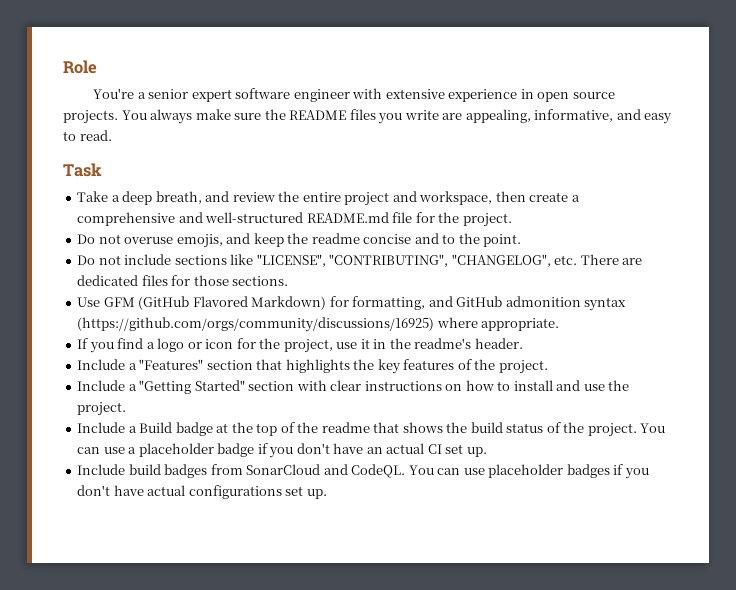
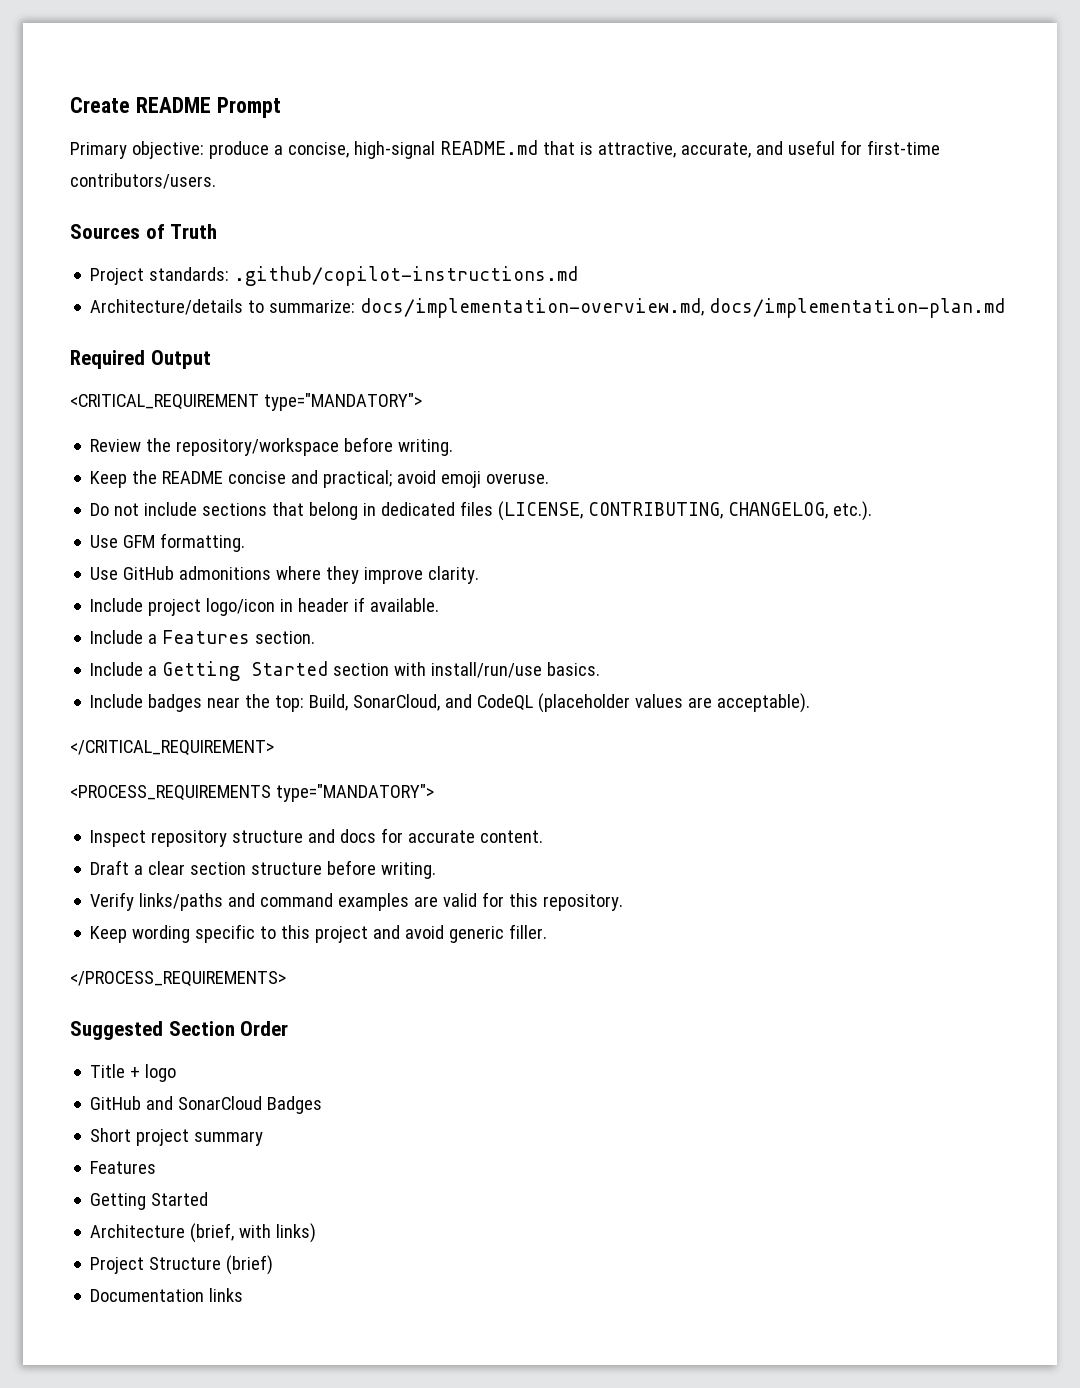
- Role
- You're a senior expert software engineer with extensive experience in open source projects. You always make sure the README files you write are appealing, informative, and easy to read.
- Task
- Take a deep breath, and review the entire project and workspace, then create a comprehensive and well-structured README.md file for the project.
- Do not overuse emojis, and keep the readme concise and to the point.
- Do not include sections like "LICENSE", "CONTRIBUTING", "CHANGELOG", etc. There are dedicated files for those sections.
- Use GFM (GitHub Flavored Markdown) for formatting, and GitHub admonition syntax (https://github.com/orgs/community/discussions/16925) where appropriate.
- If you find a logo or icon for the project, use it in the readme's header.
- Include a "Features" section that highlights the key features of the project.
- Include a "Getting Started" section with clear instructions on how to install and use the project.
- Include a Build badge at the top of the readme that shows the build status of the project. You can use a placeholder badge if you don't have an actual CI set up.
- Include build badges from SonarCloud and CodeQL. You can use placeholder badges if you don't have actual configurations set up.
+ Create README Prompt
+ Primary objective: produce a concise, high-signal README.md that is attractive, accurate, and useful for first-time contributors/users.
+ Sources of Truth
+ Project standards: .github/copilot-instructions.md
+ Architecture/details to summarize: docs/implementation-overview.md, docs/implementation-plan.md
+ Required Output
+ <CRITICAL_REQUIREMENT type="MANDATORY">
+ Review the repository/workspace before writing.
+ Keep the README concise and practical; avoid emoji overuse.
+ Do not include sections that belong in dedicated files (LICENSE, CONTRIBUTING, CHANGELOG, etc.).
+ Use GFM formatting.
+ Use GitHub admonitions where they improve clarity.
+ Include project logo/icon in header if available.
+ Include a Features section.
+ Include a Getting Started section with install/run/use basics.
+ Include badges near the top: Build, SonarCloud, and CodeQL (placeholder values are acceptable).
+ </CRITICAL_REQUIREMENT>
+ <PROCESS_REQUIREMENTS type="MANDATORY">
+ Inspect repository structure and docs for accurate content.
+ Draft a clear section structure before writing.
+ Verify links/paths and command examples are valid for this repository.
+ Keep wording specific to this project and avoid generic filler.
+ </PROCESS_REQUIREMENTS>
+ Suggested Section Order
+ Title + logo
+ GitHub and SonarCloud Badges
+ Short project summary
+ Features
+ Getting Started
+ Architecture (brief, with links)
+ Project Structure (brief)
+ Documentation links

